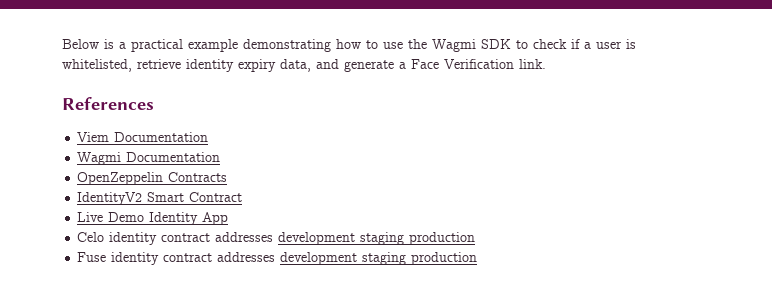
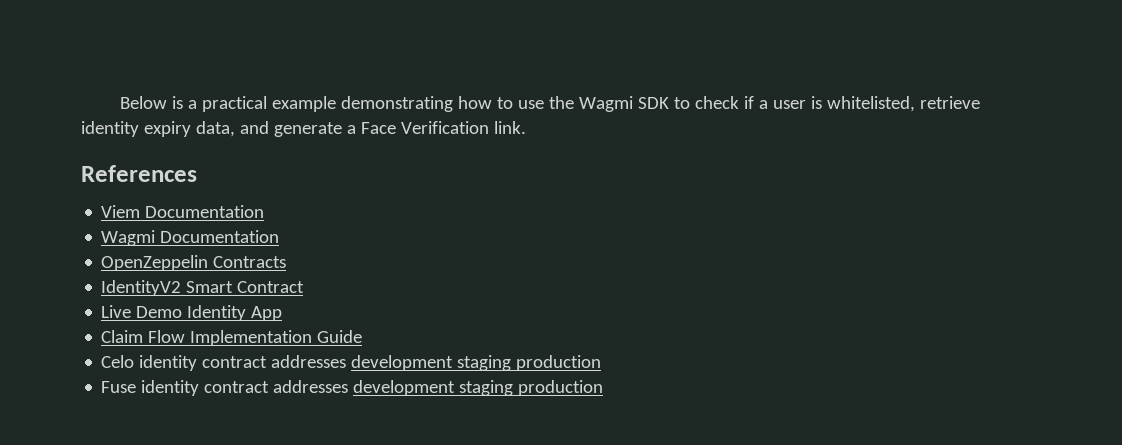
+ Claim Flow Implementation Guide

